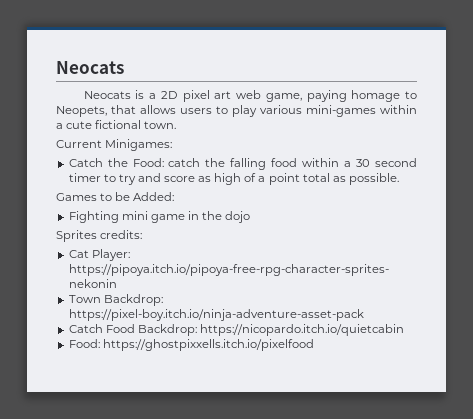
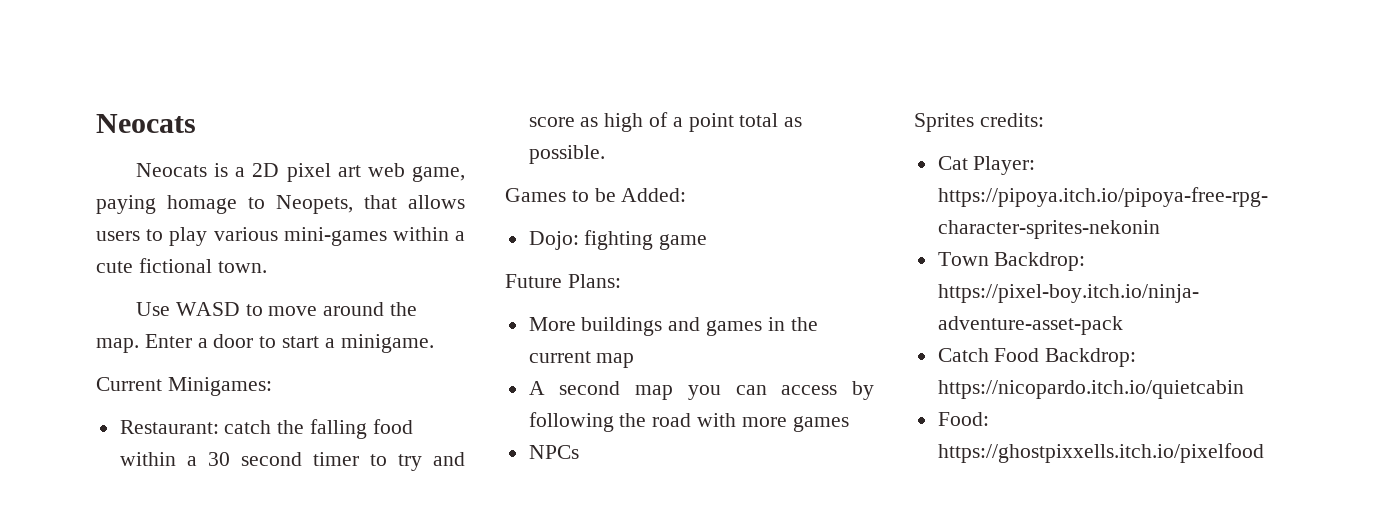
+ Use WASD to move around the map. Enter a door to start a minigame.
- Catch the Food: catch the falling food within a 30 second timer to try and score as high of a point total as possible.
+ Restaurant: catch the falling food within a 30 second timer to try and score as high of a point total as possible.
- Fighting mini game in the dojo
+ Dojo: fighting game
+ Future Plans:
+ More buildings and games in the current map
+ A second map you can access by following the road with more games
+ NPCs

